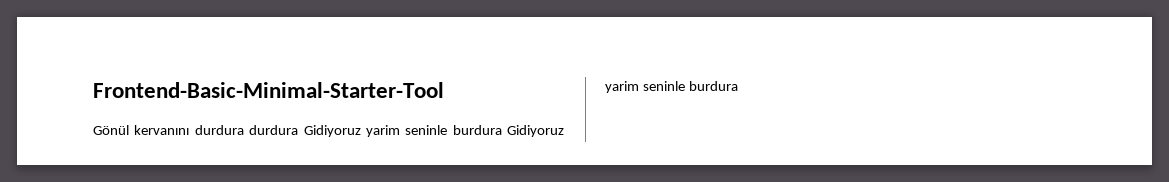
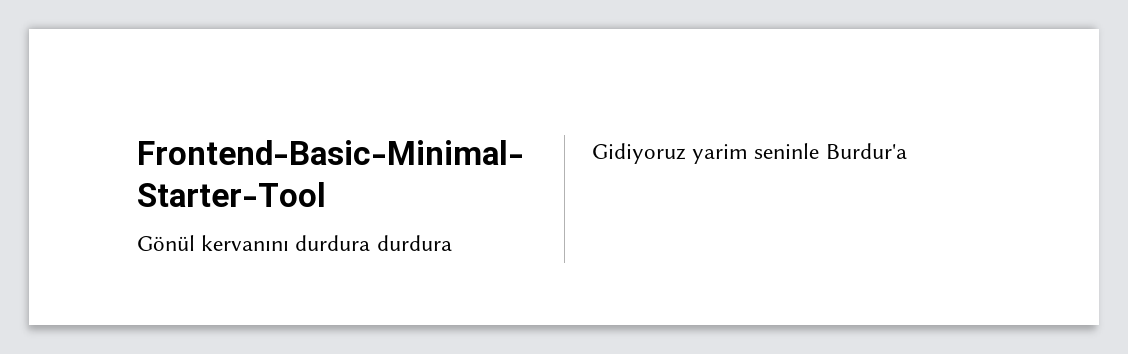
- Gönül kervanını durdura durdura Gidiyoruz yarim seninle burdura Gidiyoruz yarim seninle burdura
+ Gönül kervanını durdura durdura Gidiyoruz yarim seninle Burdur'a

